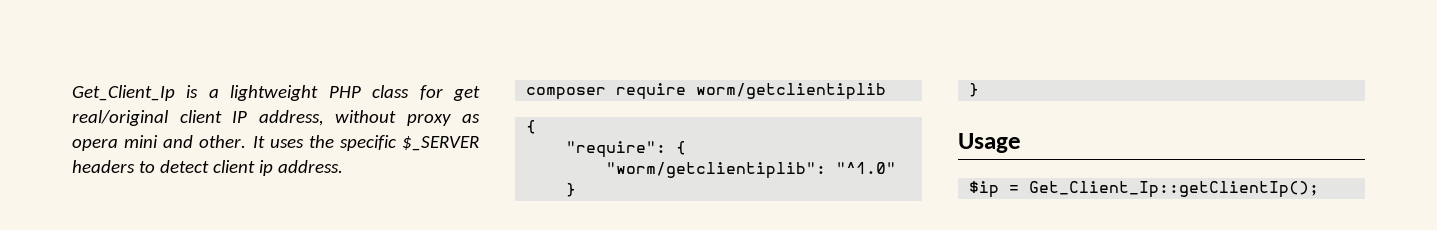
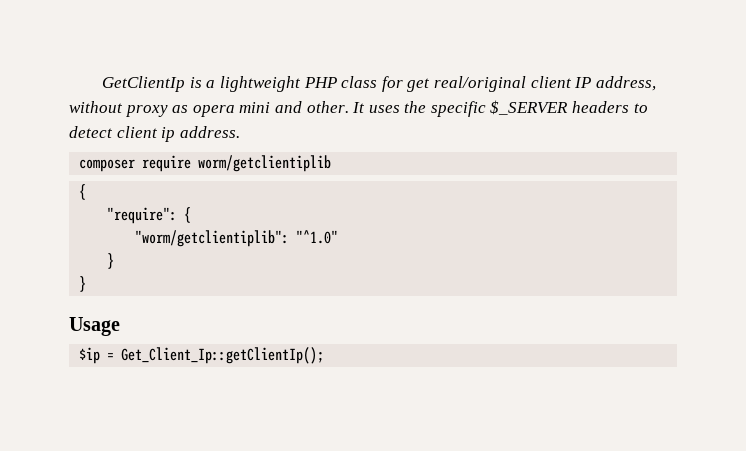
- Get_Client_Ip is a lightweight PHP class for get real/original client IP address, without proxy as opera mini and other.
+ GetClientIp is a lightweight PHP class for get real/original client IP address, without proxy as opera mini and other.

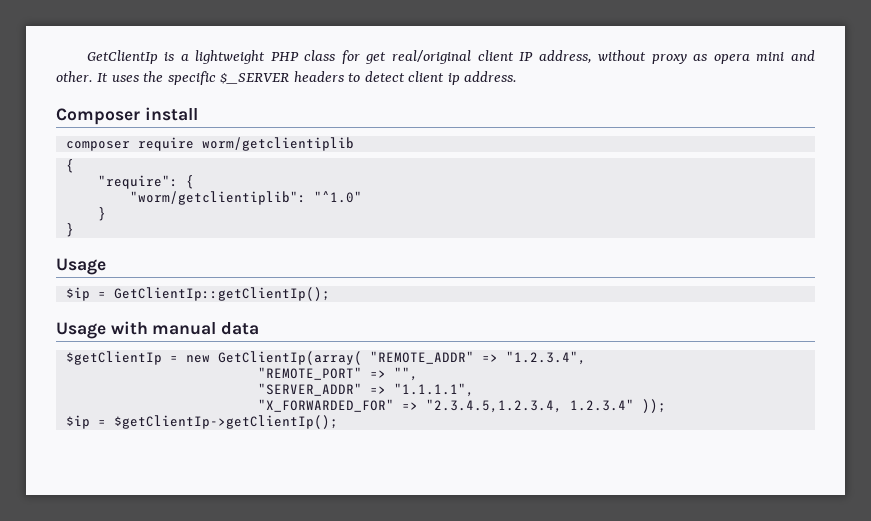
+ Composer install
- $ip = Get_Client_Ip::getClientIp();
+ $ip = GetClientIp::getClientIp();
+ Usage with manual data
+ $getClientIp = new GetClientIp(array( "REMOTE_ADDR" => "1.2.3.4",
+ "REMOTE_PORT" => "",
+ "SERVER_ADDR" => "1.1.1.1",
+ "X_FORWARDED_FOR" => "2.3.4.5,1.2.3.4, 1.2.3.4" ));
+ $ip = $getClientIp->getClientIp();

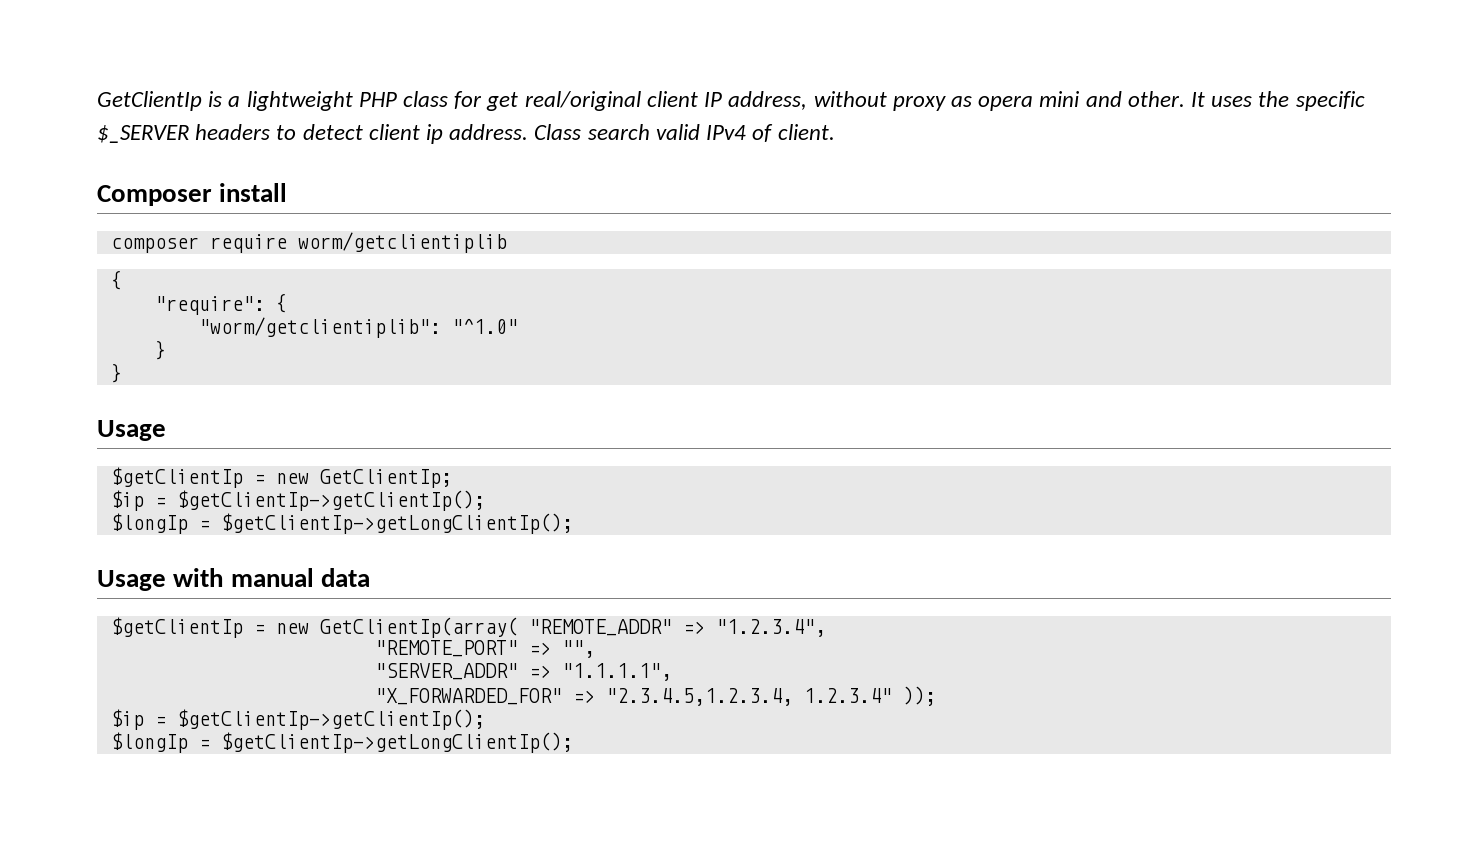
+ Class search valid IPv4 of client.
- $ip = GetClientIp::getClientIp();
+ $getClientIp = new GetClientIp;
+ $ip = $getClientIp->getClientIp();
+ $longIp = $getClientIp->getLongClientIp();
  "X_FORWARDED_FOR" => "2.3.4.5,1.2.3.4, 1.2.3.4" ));
  $ip = $getClientIp->getClientIp();
+ $longIp = $getClientIp->getLongClientIp();

